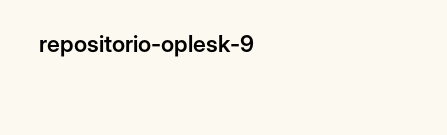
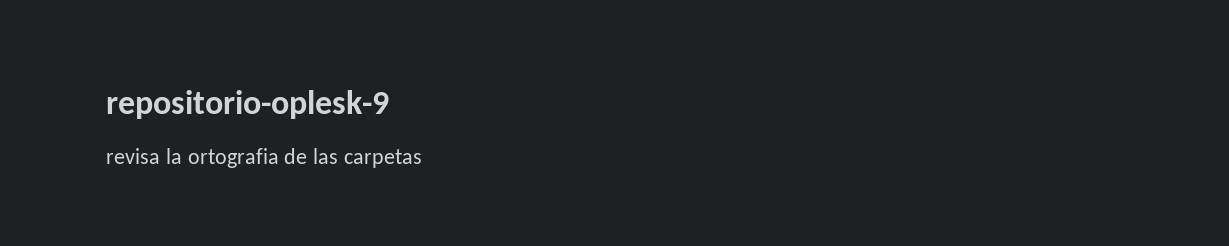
+ revisa la ortografia de las carpetas

